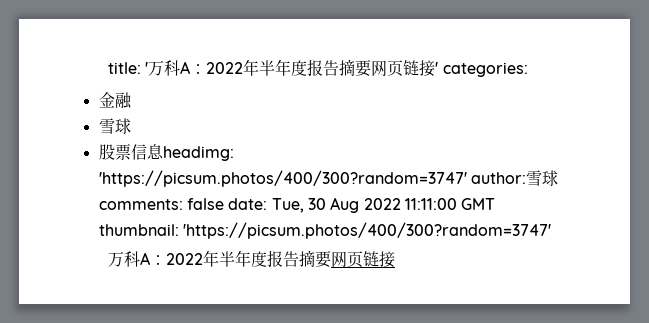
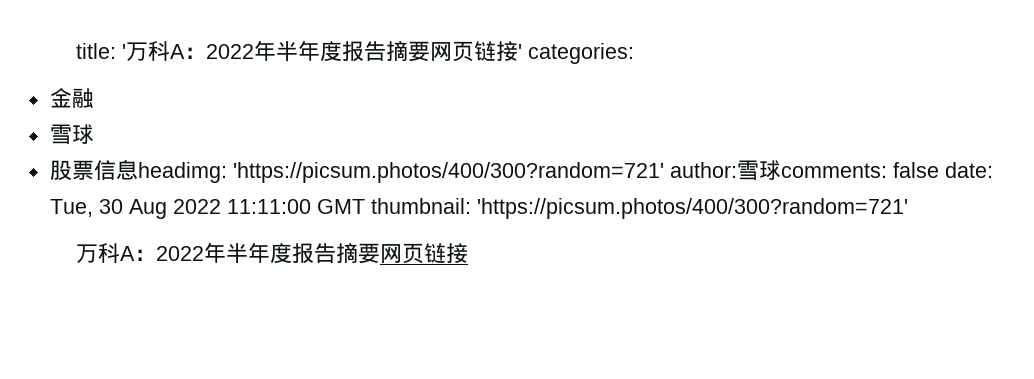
- 股票信息headimg: 'https://picsum.photos/400/300?random=3747' author:雪球comments: false date: Tue, 30 Aug 2022 11:11:00 GMT thumbnail: 'https://picsum.photos/400/300?random=3747'
+ 股票信息headimg: 'https://picsum.photos/400/300?random=721' author:雪球comments: false date: Tue, 30 Aug 2022 11:11:00 GMT thumbnail: 'https://picsum.photos/400/300?random=721'

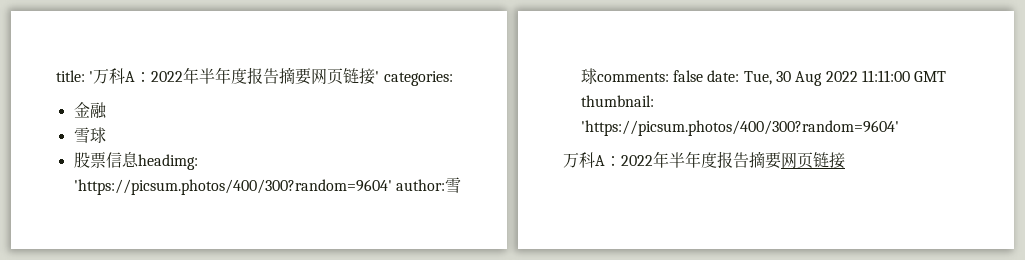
- 股票信息headimg: 'https://picsum.photos/400/300?random=721' author:雪球comments: false date: Tue, 30 Aug 2022 11:11:00 GMT thumbnail: 'https://picsum.photos/400/300?random=721'
+ 股票信息headimg: 'https://picsum.photos/400/300?random=9604' author:雪球comments: false date: Tue, 30 Aug 2022 11:11:00 GMT thumbnail: 'https://picsum.photos/400/300?random=9604'

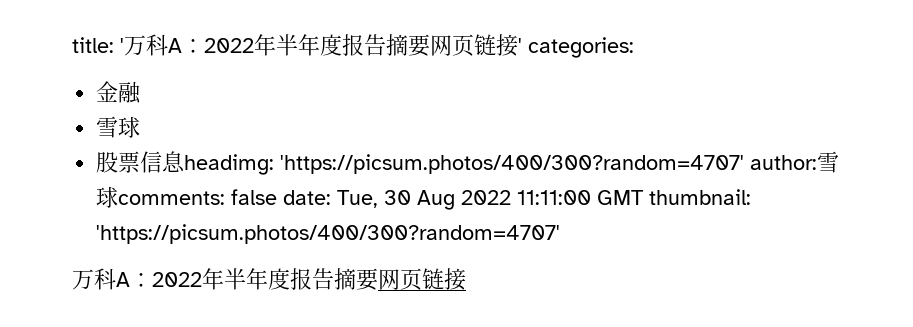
- 股票信息headimg: 'https://picsum.photos/400/300?random=9604' author:雪球comments: false date: Tue, 30 Aug 2022 11:11:00 GMT thumbnail: 'https://picsum.photos/400/300?random=9604'
+ 股票信息headimg: 'https://picsum.photos/400/300?random=4707' author:雪球comments: false date: Tue, 30 Aug 2022 11:11:00 GMT thumbnail: 'https://picsum.photos/400/300?random=4707'

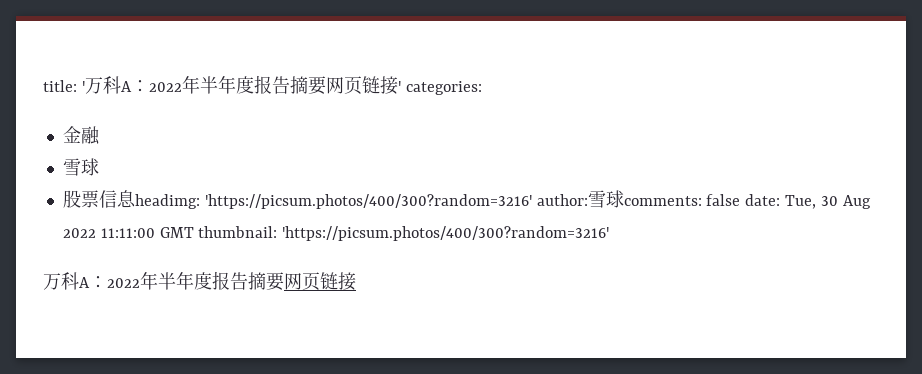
- 股票信息headimg: 'https://picsum.photos/400/300?random=4707' author:雪球comments: false date: Tue, 30 Aug 2022 11:11:00 GMT thumbnail: 'https://picsum.photos/400/300?random=4707'
+ 股票信息headimg: 'https://picsum.photos/400/300?random=3216' author:雪球comments: false date: Tue, 30 Aug 2022 11:11:00 GMT thumbnail: 'https://picsum.photos/400/300?random=3216'

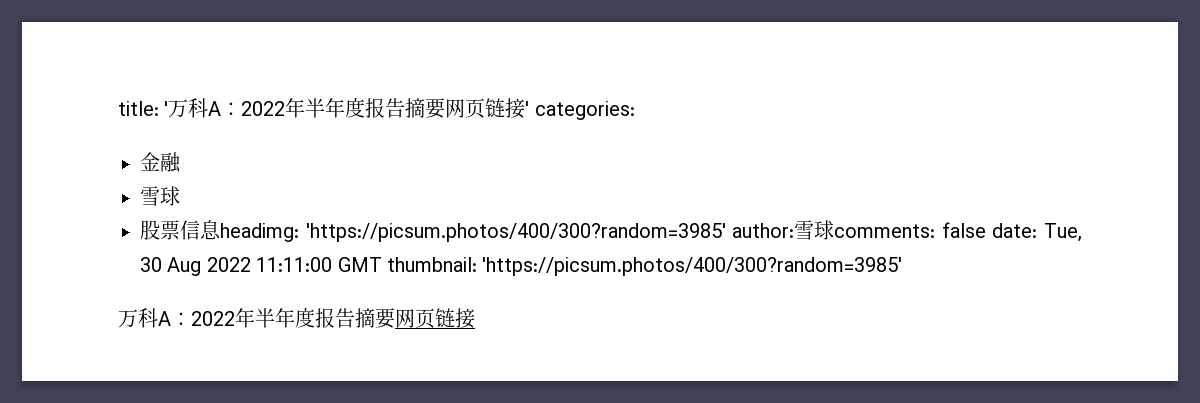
- 股票信息headimg: 'https://picsum.photos/400/300?random=3216' author:雪球comments: false date: Tue, 30 Aug 2022 11:11:00 GMT thumbnail: 'https://picsum.photos/400/300?random=3216'
+ 股票信息headimg: 'https://picsum.photos/400/300?random=3985' author:雪球comments: false date: Tue, 30 Aug 2022 11:11:00 GMT thumbnail: 'https://picsum.photos/400/300?random=3985'

